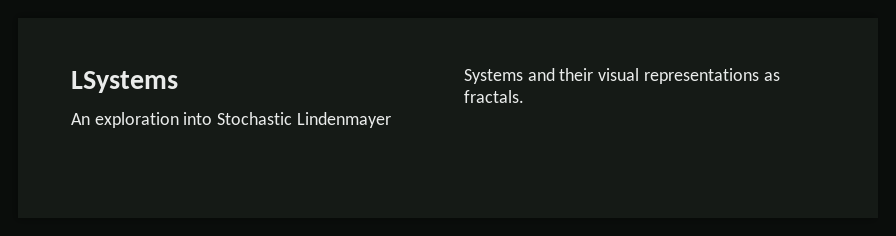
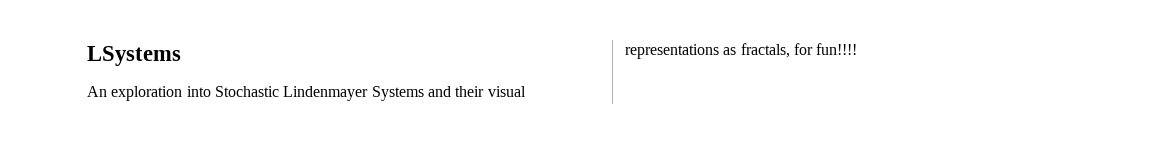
- An exploration into Stochastic Lindenmayer Systems and their visual representations as fractals.
+ An exploration into Stochastic Lindenmayer Systems and their visual representations as fractals, for fun!!!!

